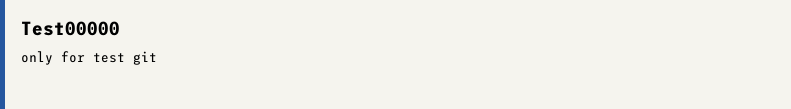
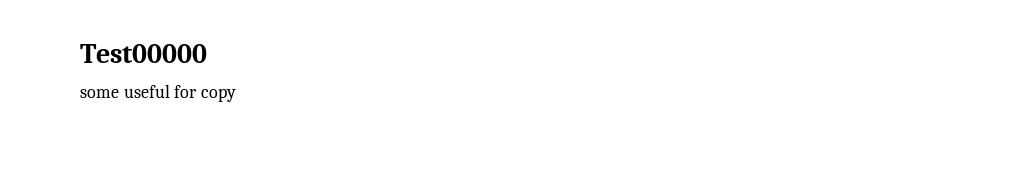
- only for test git
+ some useful for copy

